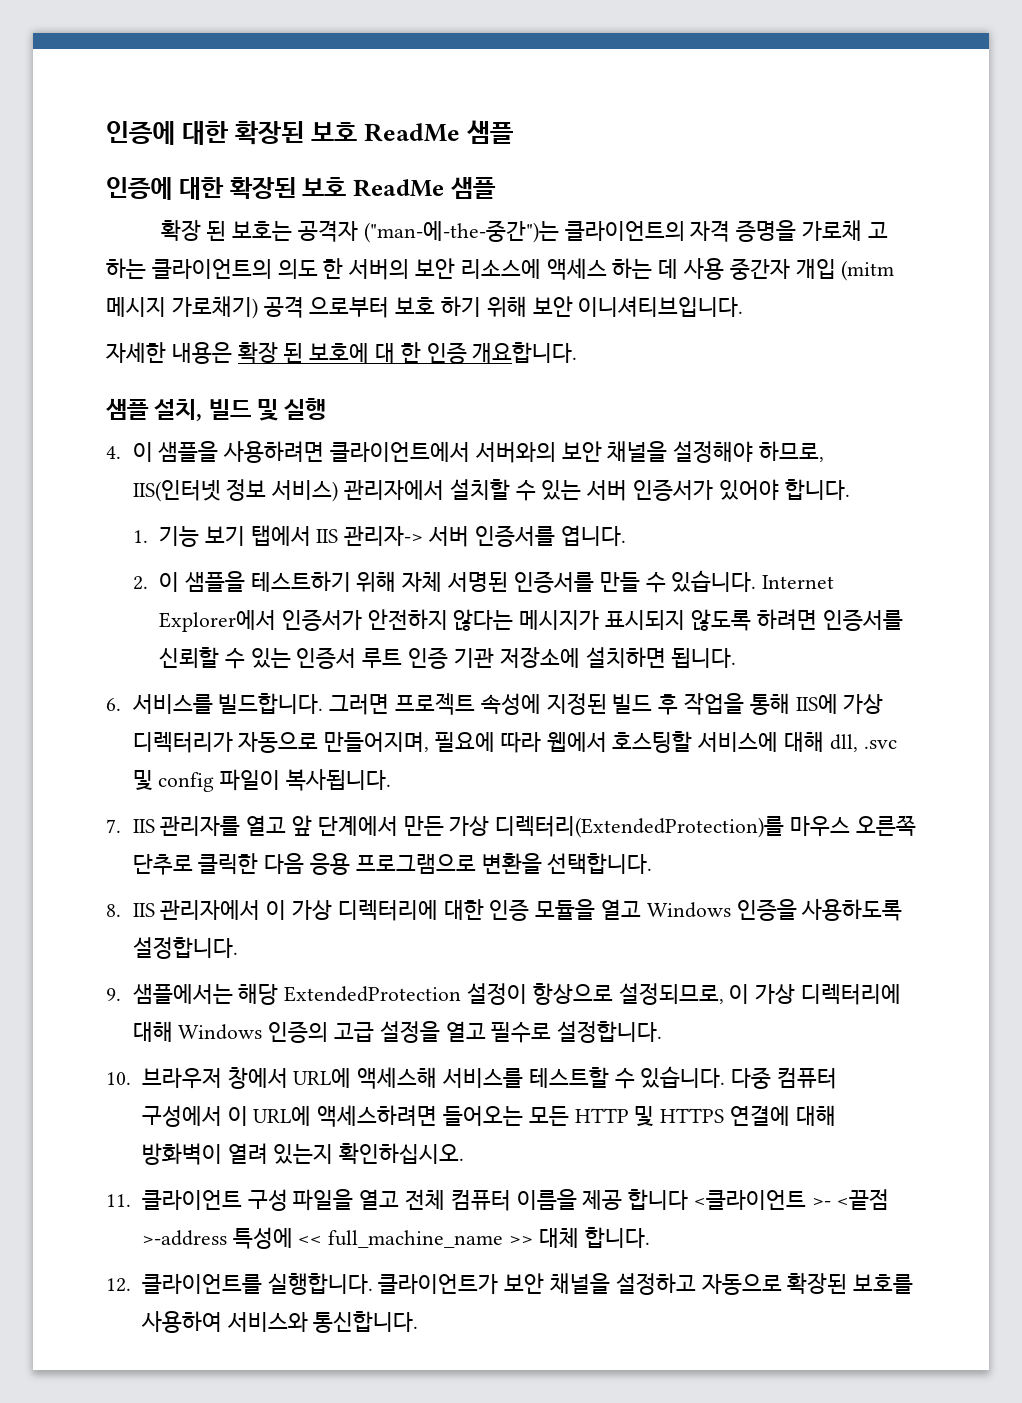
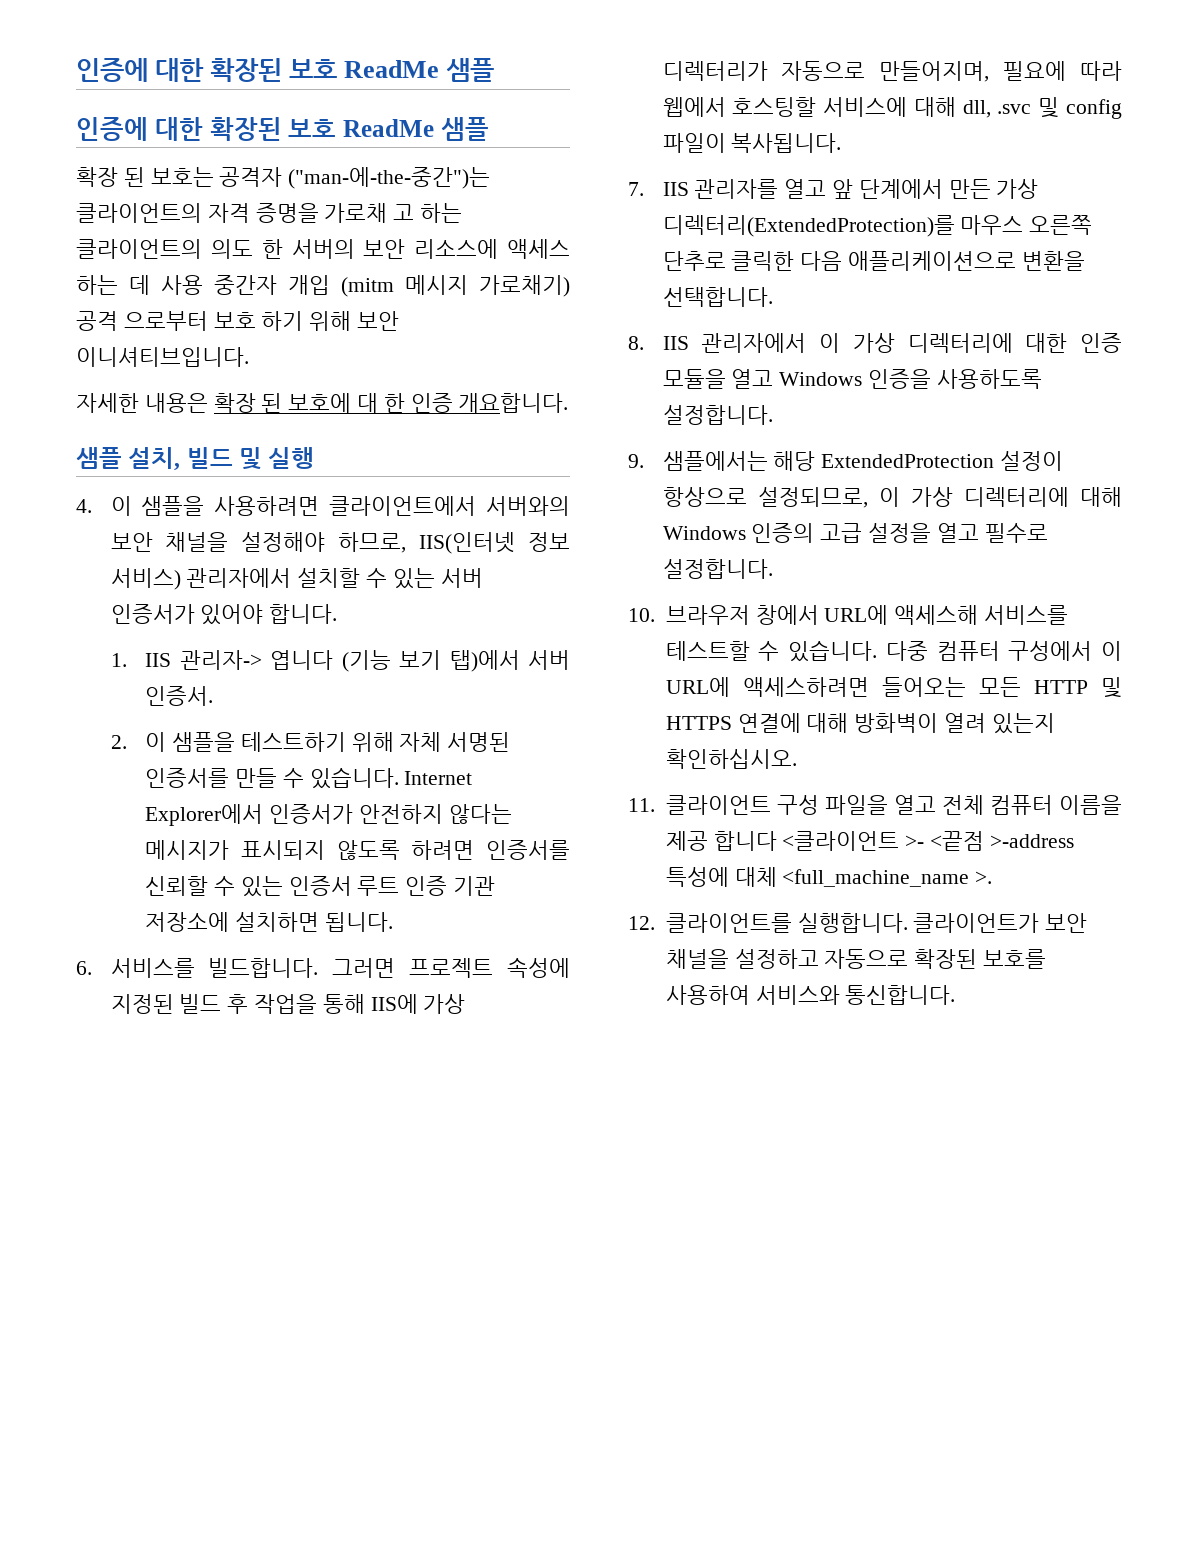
- 1. 기능 보기 탭에서 IIS 관리자-> 서버 인증서를 엽니다.
+ 1. IIS 관리자-> 엽니다 (기능 보기 탭)에서 서버 인증서.
- 7. IIS 관리자를 열고 앞 단계에서 만든 가상 디렉터리(ExtendedProtection)를 마우스 오른쪽 단추로 클릭한 다음 응용 프로그램으로 변환을 선택합니다.
+ 7. IIS 관리자를 열고 앞 단계에서 만든 가상 디렉터리(ExtendedProtection)를 마우스 오른쪽 단추로 클릭한 다음 애플리케이션으로 변환을 선택합니다.
- 11. 클라이언트 구성 파일을 열고 전체 컴퓨터 이름을 제공 합니다 <클라이언트 >- <끝점 >-address 특성에 << full_machine_name >> 대체 합니다.
+ 11. 클라이언트 구성 파일을 열고 전체 컴퓨터 이름을 제공 합니다 <클라이언트 >- <끝점 >-address 특성에 대체 <full_machine_name >.

